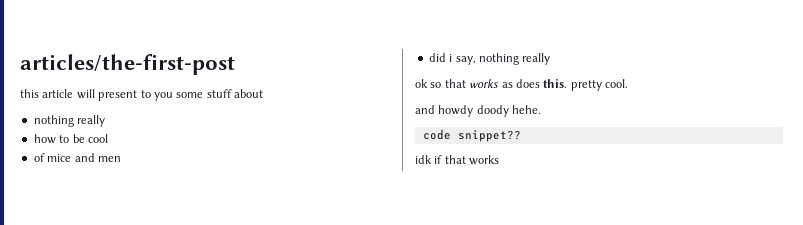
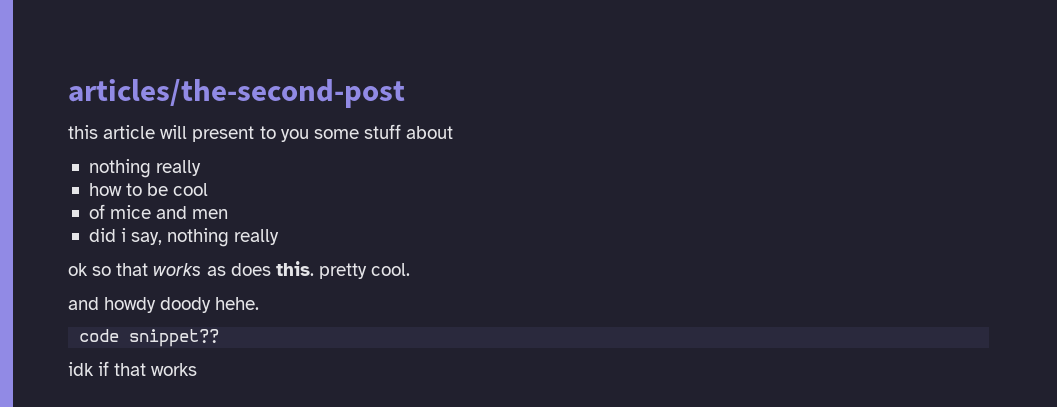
- articles/the-first-post
+ articles/the-second-post

